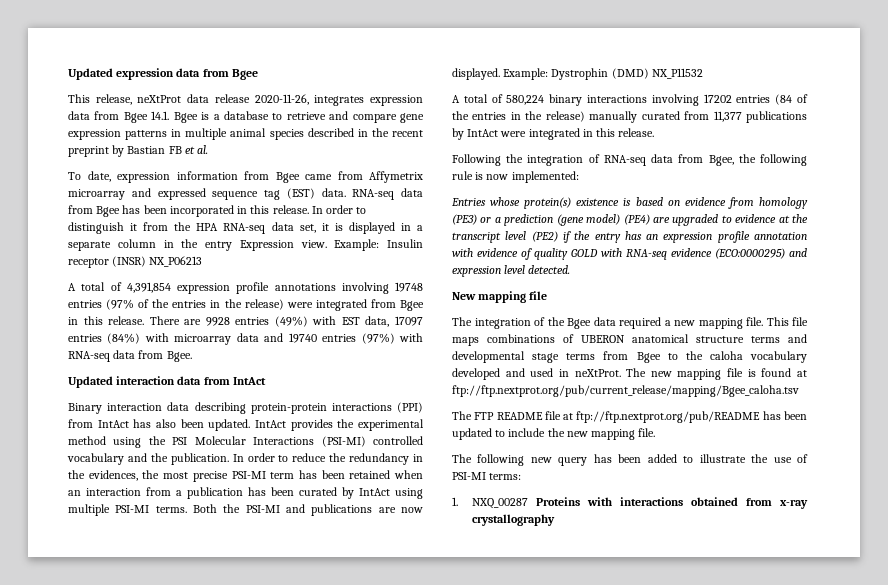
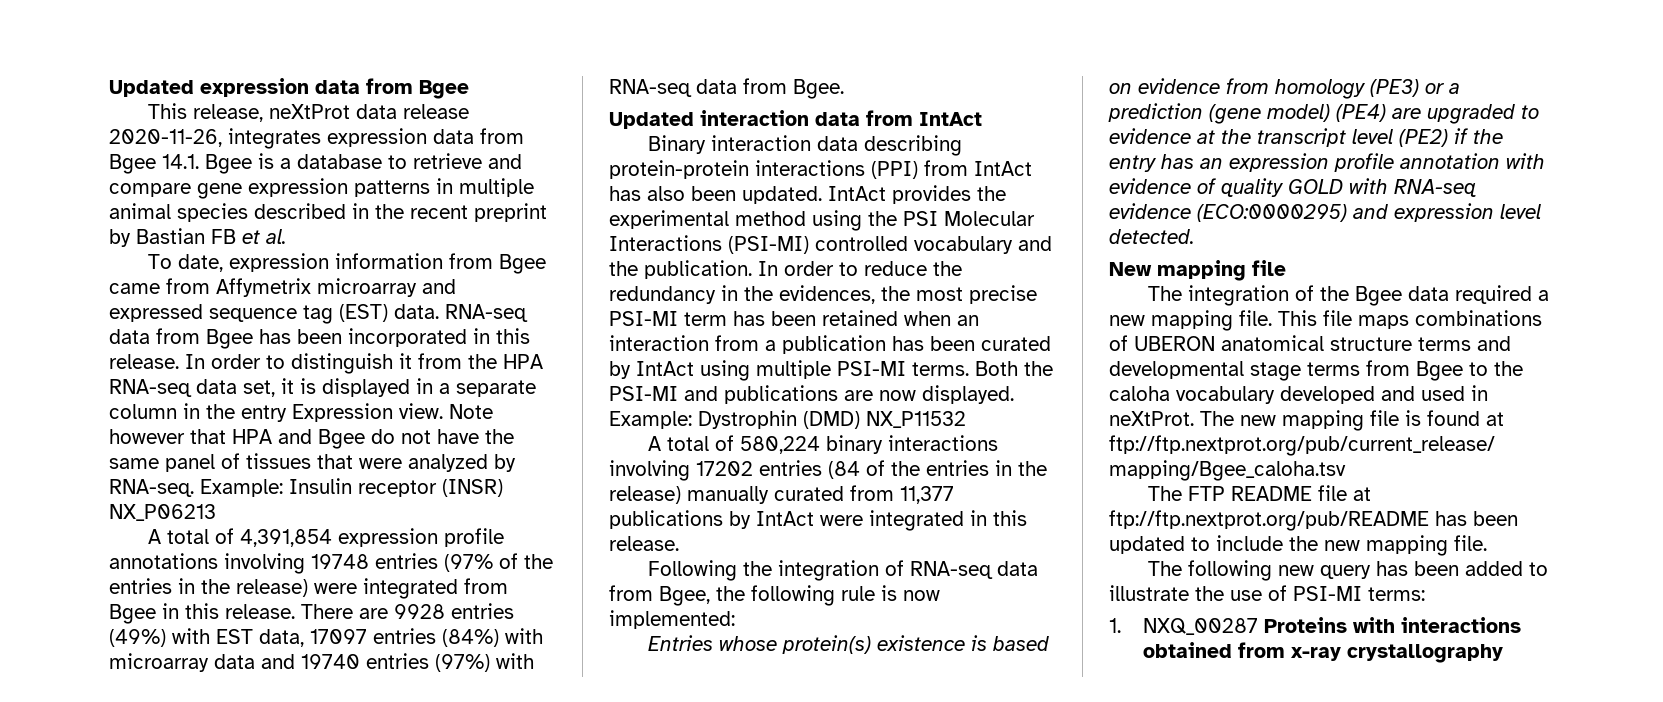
+ Note however that HPA and Bgee do not have the same panel of tissues that were analyzed by RNA-seq.

